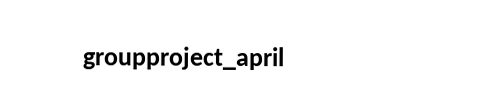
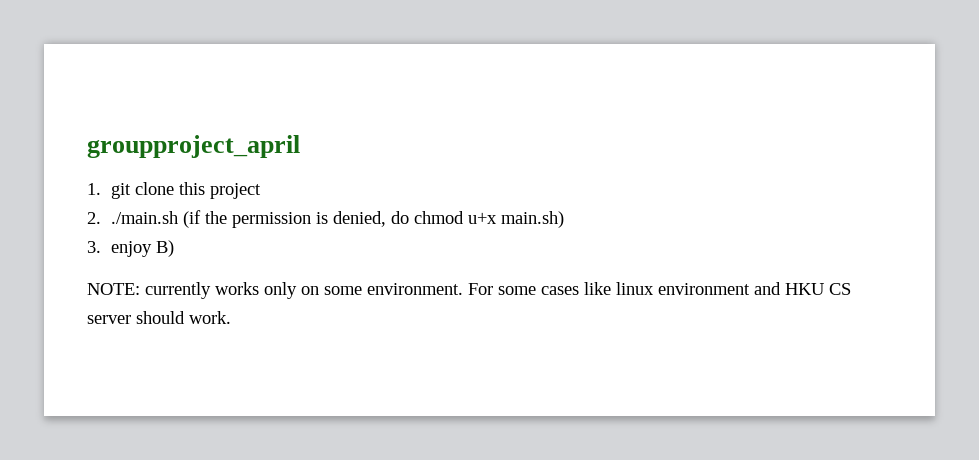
+ 1. git clone this project
+ 2. ./main.sh (if the permission is denied, do chmod u+x main.sh)
+ 3. enjoy B)
+ NOTE: currently works only on some environment. For some cases like linux environment and HKU CS server should work.

